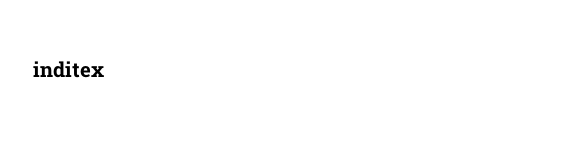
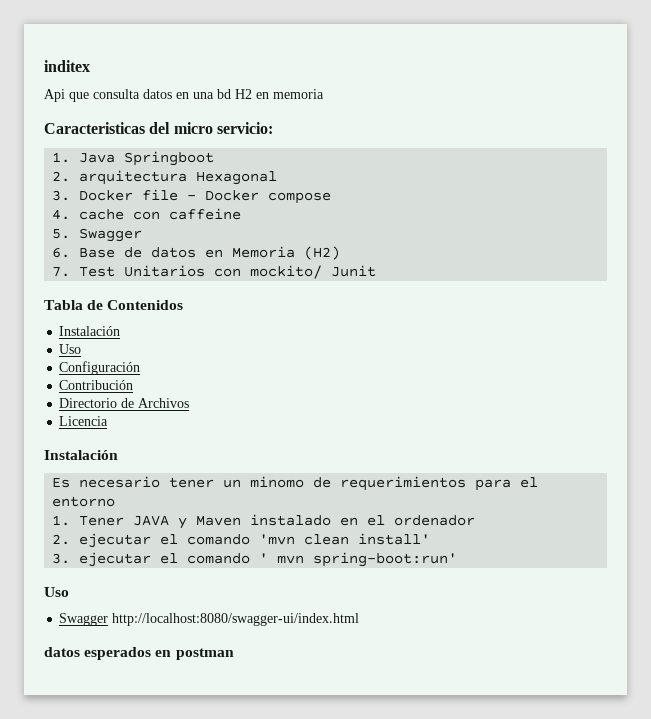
+ Api que consulta datos en una bd H2 en memoria
+ Caracteristicas del micro servicio:
+ 1. Java Springboot
+ 2. arquitectura Hexagonal
+ 3. Docker file - Docker compose
+ 4. cache con caffeine
+ 5. Swagger
+ 6. Base de datos en Memoria (H2)
+ 7. Test Unitarios con mockito/ Junit
+ Tabla de Contenidos
+ Instalación
+ Uso
+ Configuración
+ Contribución
+ Directorio de Archivos
+ Licencia
+ Instalación
+ Es necesario tener un minomo de requerimientos para el entorno
+ 1. Tener JAVA y Maven instalado en el ordenador
+ 2. ejecutar el comando 'mvn clean install'
+ 3. ejecutar el comando ' mvn spring-boot:run'
+ Uso
+ Swagger http://localhost:8080/swagger-ui/index.html
+ datos esperados en postman

